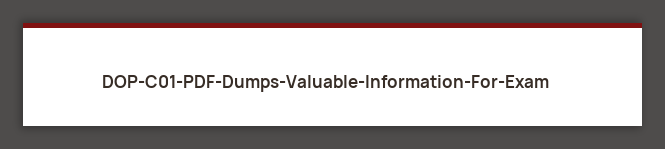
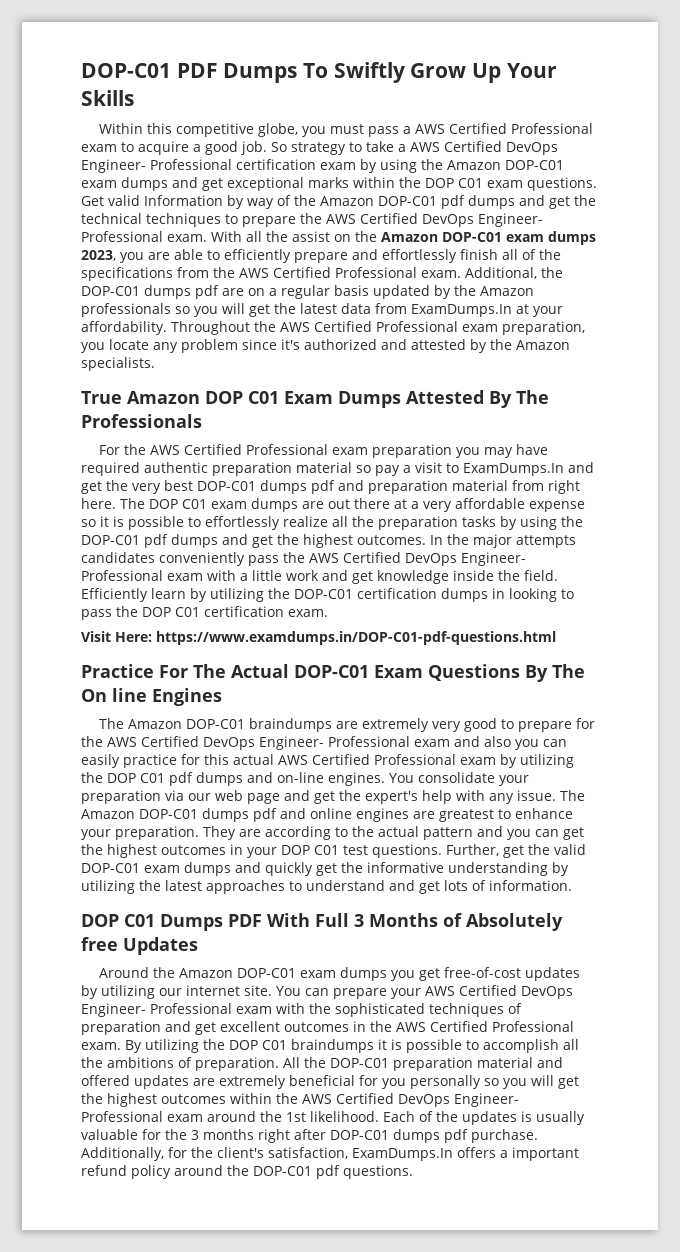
- DOP-C01-PDF-Dumps-Valuable-Information-For-Exam
+ DOP-C01 PDF Dumps To Swiftly Grow Up Your Skills
+ Within this competitive globe, you must pass a AWS Certified Professional exam to acquire a good job. So strategy to take a AWS Certified DevOps Engineer- Professional certification exam by using the Amazon DOP-C01 exam dumps and get exceptional marks within the DOP C01 exam questions. Get valid Information by way of the Amazon DOP-C01 pdf dumps and get the technical techniques to prepare the AWS Certified DevOps Engineer- Professional exam. With all the assist on the Amazon DOP-C01 exam dumps 2023, you are able to efficiently prepare and effortlessly finish all of the specifications from the AWS Certified Professional exam. Additional, the DOP-C01 dumps pdf are on a regular basis updated by the Amazon professionals so you will get the latest data from ExamDumps.In at your affordability. Throughout the AWS Certified Professional exam preparation, you locate any problem since it's authorized and attested by the Amazon specialists.
+ True Amazon DOP C01 Exam Dumps Attested By The Professionals
+ For the AWS Certified Professional exam preparation you may have required authentic preparation material so pay a visit to ExamDumps.In and get the very best DOP-C01 dumps pdf and preparation material from right here. The DOP C01 exam dumps are out there at a very affordable expense so it is possible to effortlessly realize all the preparation tasks by using the DOP-C01 pdf dumps and get the highest outcomes. In the major attempts candidates conveniently pass the AWS Certified DevOps Engineer- Professional exam with a little work and get knowledge inside the field. Efficiently learn by utilizing the DOP-C01 certification dumps in looking to pass the DOP C01 certification exam.
+ Visit Here: https://www.examdumps.in/DOP-C01-pdf-questions.html
+ Practice For The Actual DOP-C01 Exam Questions By The On line Engines
+ The Amazon DOP-C01 braindumps are extremely very good to prepare for the AWS Certified DevOps Engineer- Professional exam and also you can easily practice for this actual AWS Certified Professional exam by utilizing the DOP C01 pdf dumps and on-line engines. You consolidate your preparation via our web page and get the expert's help with any issue. The Amazon DOP-C01 dumps pdf and online engines are greatest to enhance your preparation. They are according to the actual pattern and you can get the highest outcomes in your DOP C01 test questions. Further, get the valid DOP-C01 exam dumps and quickly get the informative understanding by utilizing the latest approaches to understand and get lots of information.
+ DOP C01 Dumps PDF With Full 3 Months of Absolutely free Updates
+ Around the Amazon DOP-C01 exam dumps you get free-of-cost updates by utilizing our internet site. You can prepare your AWS Certified DevOps Engineer- Professional exam with the sophisticated techniques of preparation and get excellent outcomes in the AWS Certified Professional exam. By utilizing the DOP C01 braindumps it is possible to accomplish all the ambitions of preparation. All the DOP-C01 preparation material and offered updates are extremely beneficial for you personally so you will get the highest outcomes within the AWS Certified DevOps Engineer- Professional exam around the 1st likelihood. Each of the updates is usually valuable for the 3 months right after DOP-C01 dumps pdf purchase. Additionally, for the client's satisfaction, ExamDumps.In offers a important refund policy around the DOP-C01 pdf questions.

